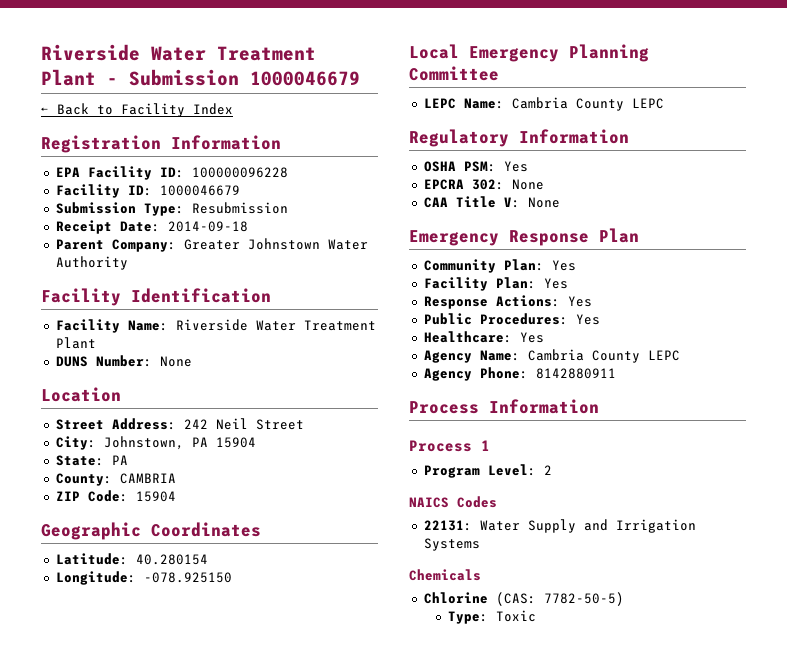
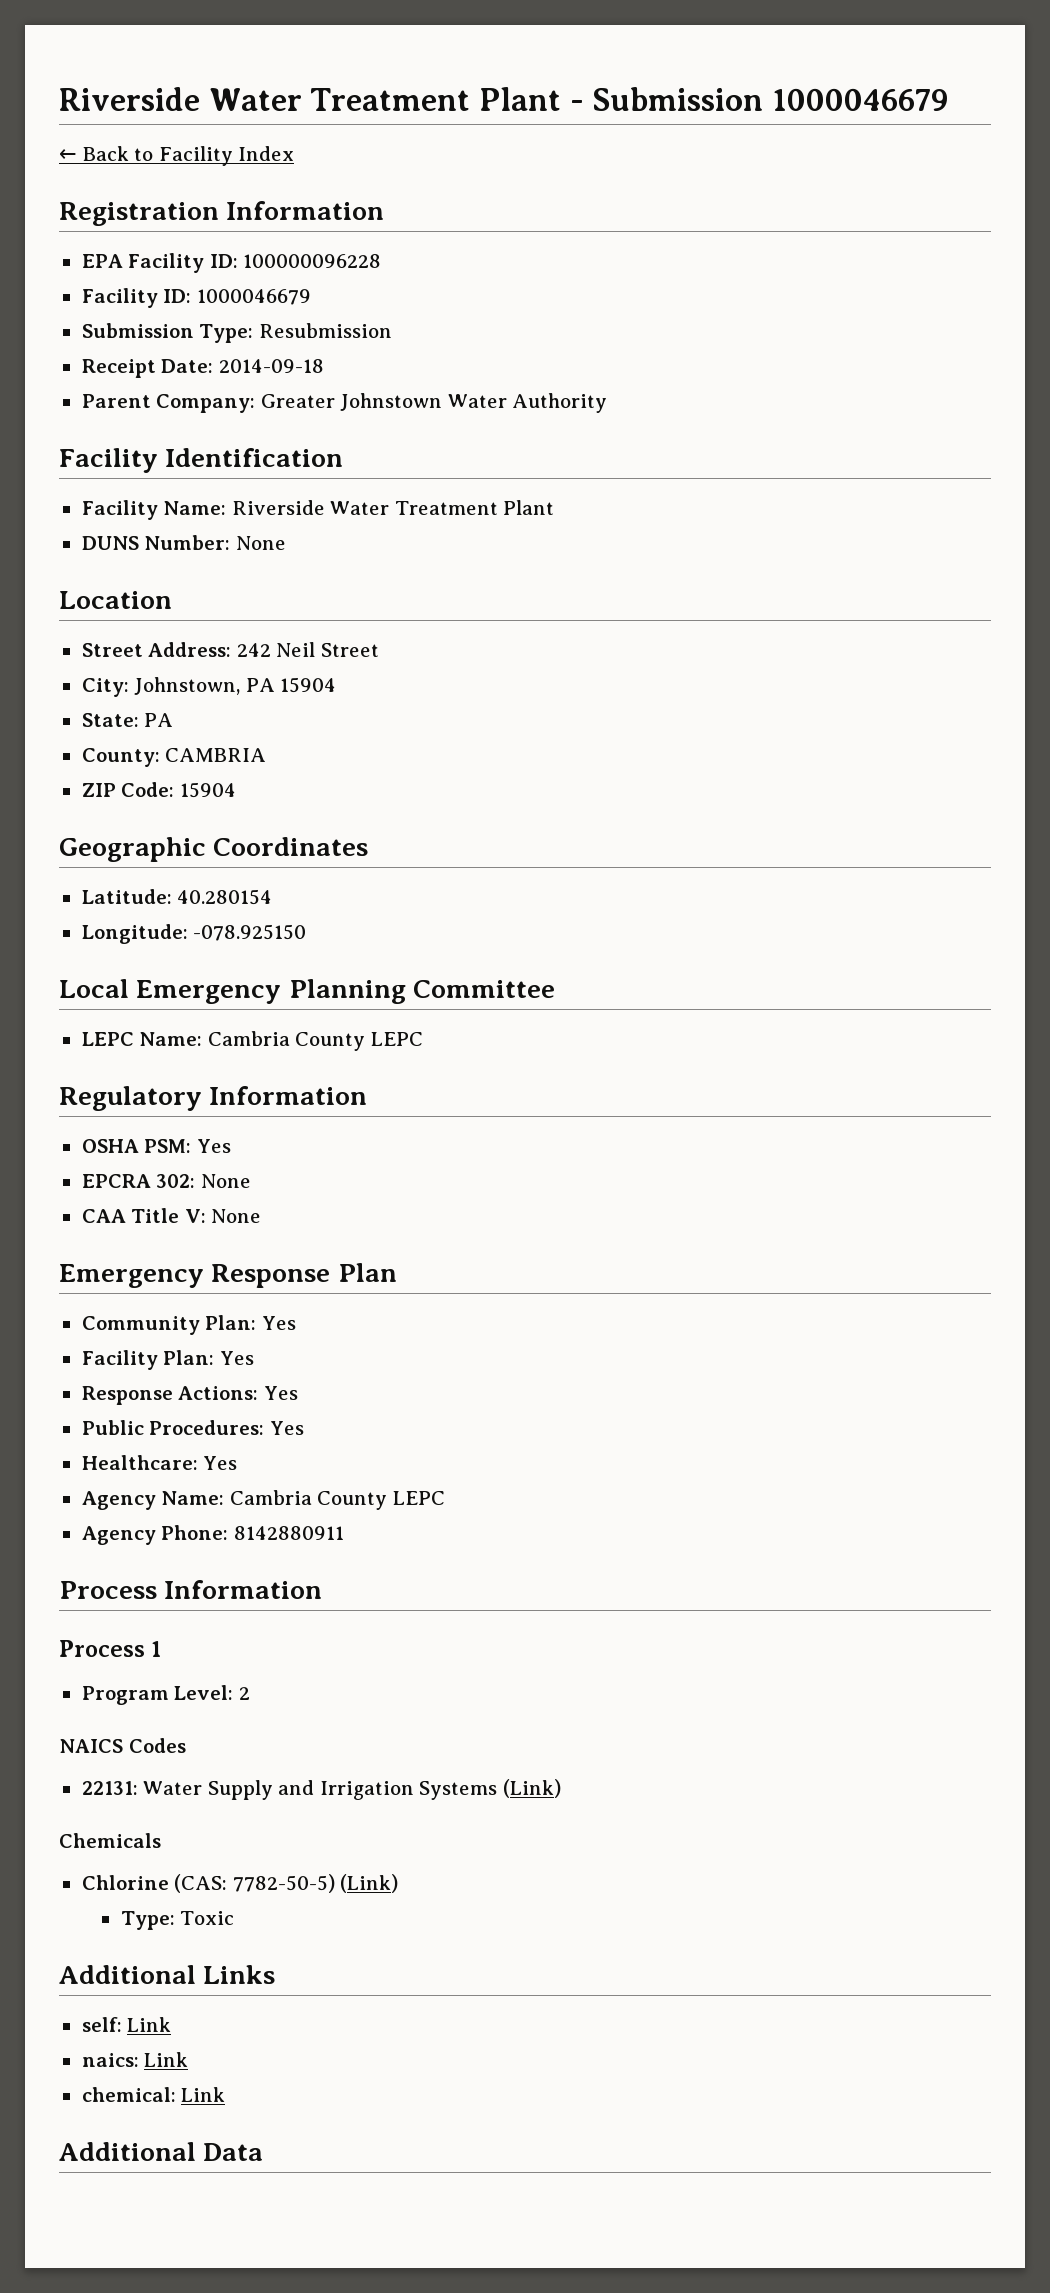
- 22131: Water Supply and Irrigation Systems
+ 22131: Water Supply and Irrigation Systems (Link)
- Chlorine (CAS: 7782-50-5)
+ Chlorine (CAS: 7782-50-5) (Link)
+ Additional Links
+ self: Link
+ naics: Link
+ chemical: Link
+ Additional Data

